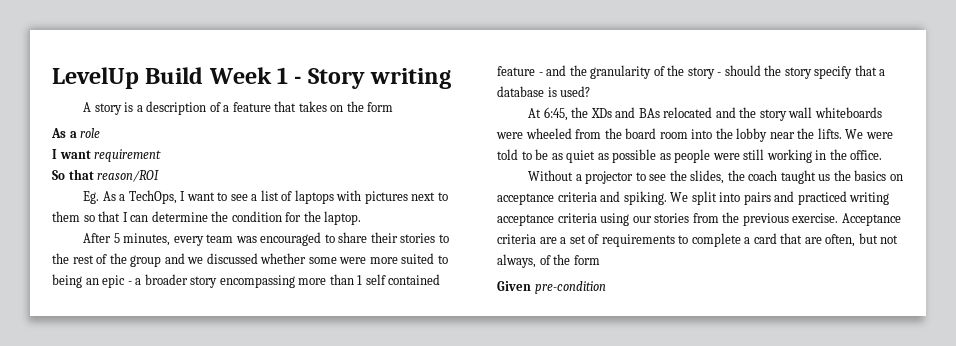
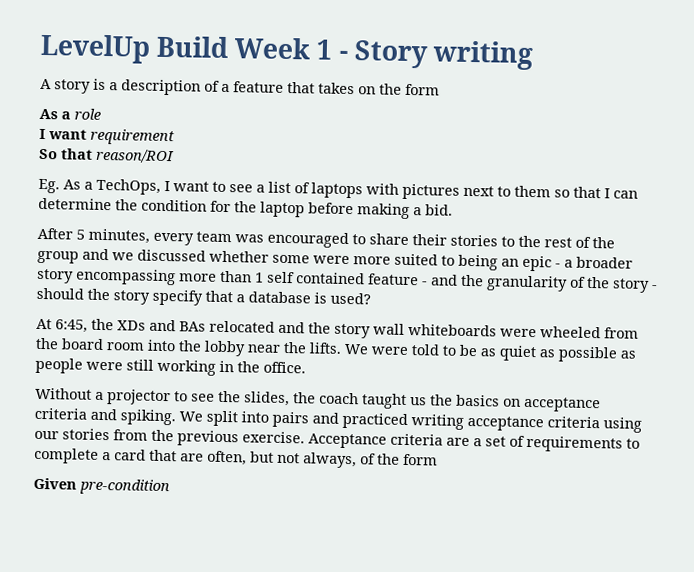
- Eg. As a TechOps, I want to see a list of laptops with pictures next to them so that I can determine the condition for the laptop.
+ Eg. As a TechOps, I want to see a list of laptops with pictures next to them so that I can determine the condition for the laptop before making a bid.

